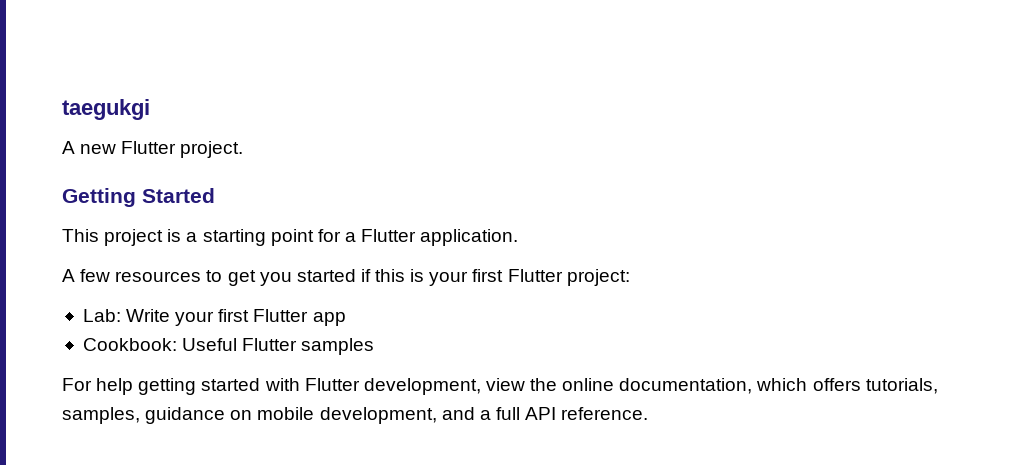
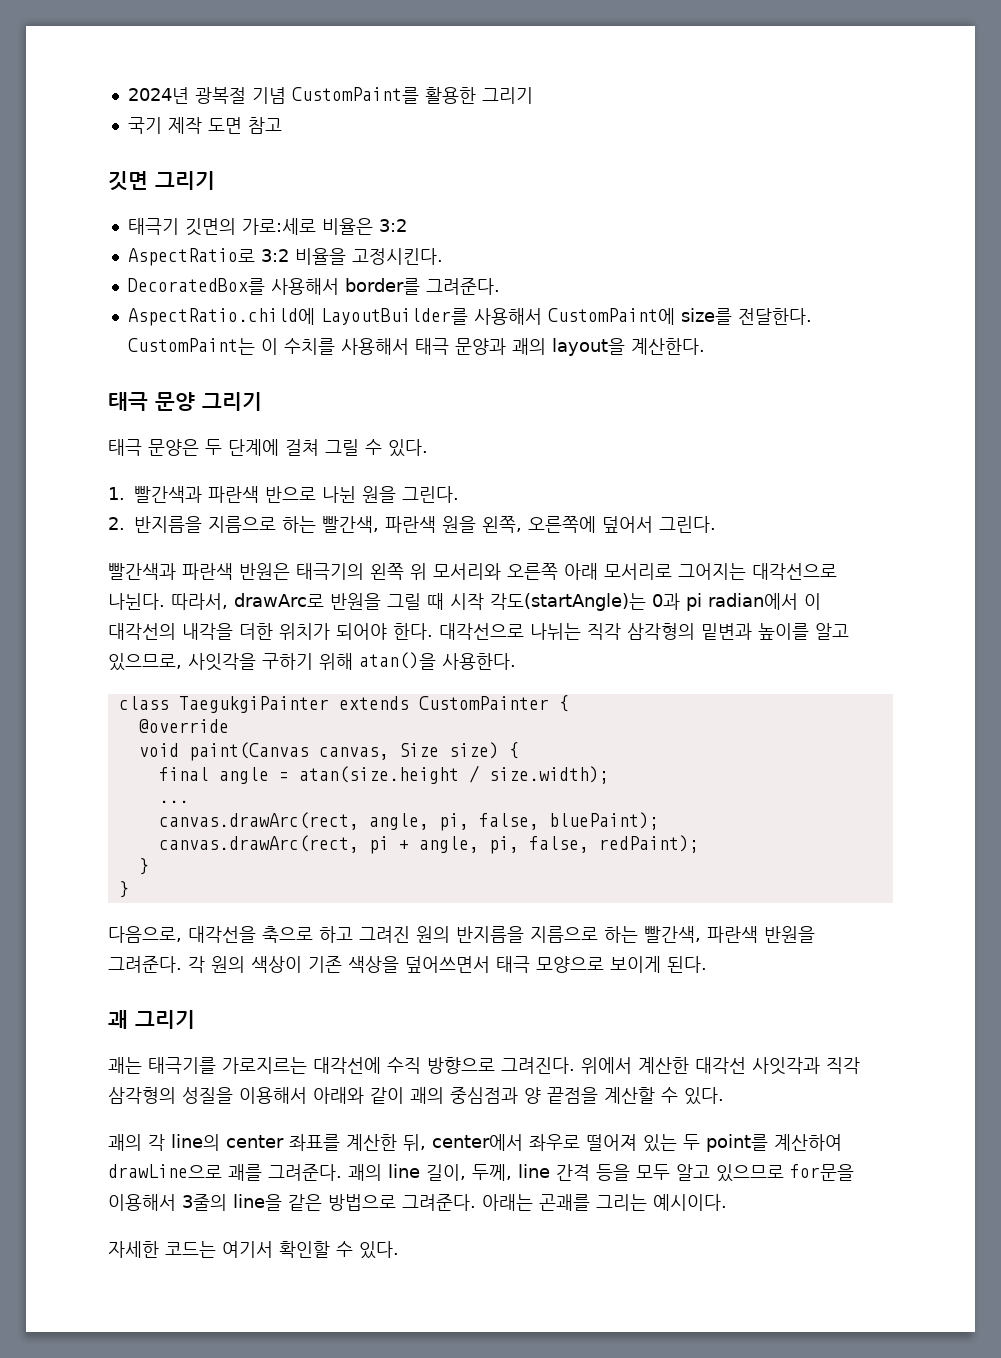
- taegukgi
- A new Flutter project.
- Getting Started
- This project is a starting point for a Flutter application.
- A few resources to get you started if this is your first Flutter project:
- Lab: Write your first Flutter app
- Cookbook: Useful Flutter samples
- For help getting started with Flutter development, view the online documentation, which offers tutorials, samples, guidance on mobile development, and a full API reference.
+ 2024년 광복절 기념 CustomPaint를 활용한 그리기
+ 국기 제작 도면 참고
+ 깃면 그리기
+ 태극기 깃면의 가로:세로 비율은 3:2
+ AspectRatio로 3:2 비율을 고정시킨다.
+ DecoratedBox를 사용해서 border를 그려준다.
+ AspectRatio.child에 LayoutBuilder를 사용해서 CustomPaint에 size를 전달한다. CustomPaint는 이 수치를 사용해서 태극 문양과 괘의 layout을 계산한다.
+ 태극 문양 그리기
+ 태극 문양은 두 단계에 걸쳐 그릴 수 있다.
+ 1. 빨간색과 파란색 반으로 나뉜 원을 그린다.
+ 2. 반지름을 지름으로 하는 빨간색, 파란색 원을 왼쪽, 오른쪽에 덮어서 그린다.
+ 빨간색과 파란색 반원은 태극기의 왼쪽 위 모서리와 오른쪽 아래 모서리로 그어지는 대각선으로 나뉜다. 따라서, drawArc로 반원을 그릴 때 시작 각도(startAngle)는 0과 pi radian에서 이 대각선의 내각을 더한 위치가 되어야 한다. 대각선으로 나뉘는 직각 삼각형의 밑변과 높이를 알고 있으므로, 사잇각을 구하기 위해 atan()을 사용한다.
+ class TaegukgiPainter extends CustomPainter {
+ @override
+ void paint(Canvas canvas, Size size) {
+ final angle = atan(size.height / size.width);
+ ...
+ canvas.drawArc(rect, angle, pi, false, bluePaint);
+ canvas.drawArc(rect, pi + angle, pi, false, redPaint);
+ }
+ }
+ 다음으로, 대각선을 축으로 하고 그려진 원의 반지름을 지름으로 하는 빨간색, 파란색 반원을 그려준다. 각 원의 색상이 기존 색상을 덮어쓰면서 태극 모양으로 보이게 된다.
+ 괘 그리기
+ 괘는 태극기를 가로지르는 대각선에 수직 방향으로 그려진다. 위에서 계산한 대각선 사잇각과 직각 삼각형의 성질을 이용해서 아래와 같이 괘의 중심점과 양 끝점을 계산할 수 있다.
+ 괘의 각 line의 center 좌표를 계산한 뒤, center에서 좌우로 떨어져 있는 두 point를 계산하여 drawLine으로 괘를 그려준다. 괘의 line 길이, 두께, line 간격 등을 모두 알고 있으므로 for문을 이용해서 3줄의 line을 같은 방법으로 그려준다. 아래는 곤괘를 그리는 예시이다.
+ 자세한 코드는 여기서 확인할 수 있다.

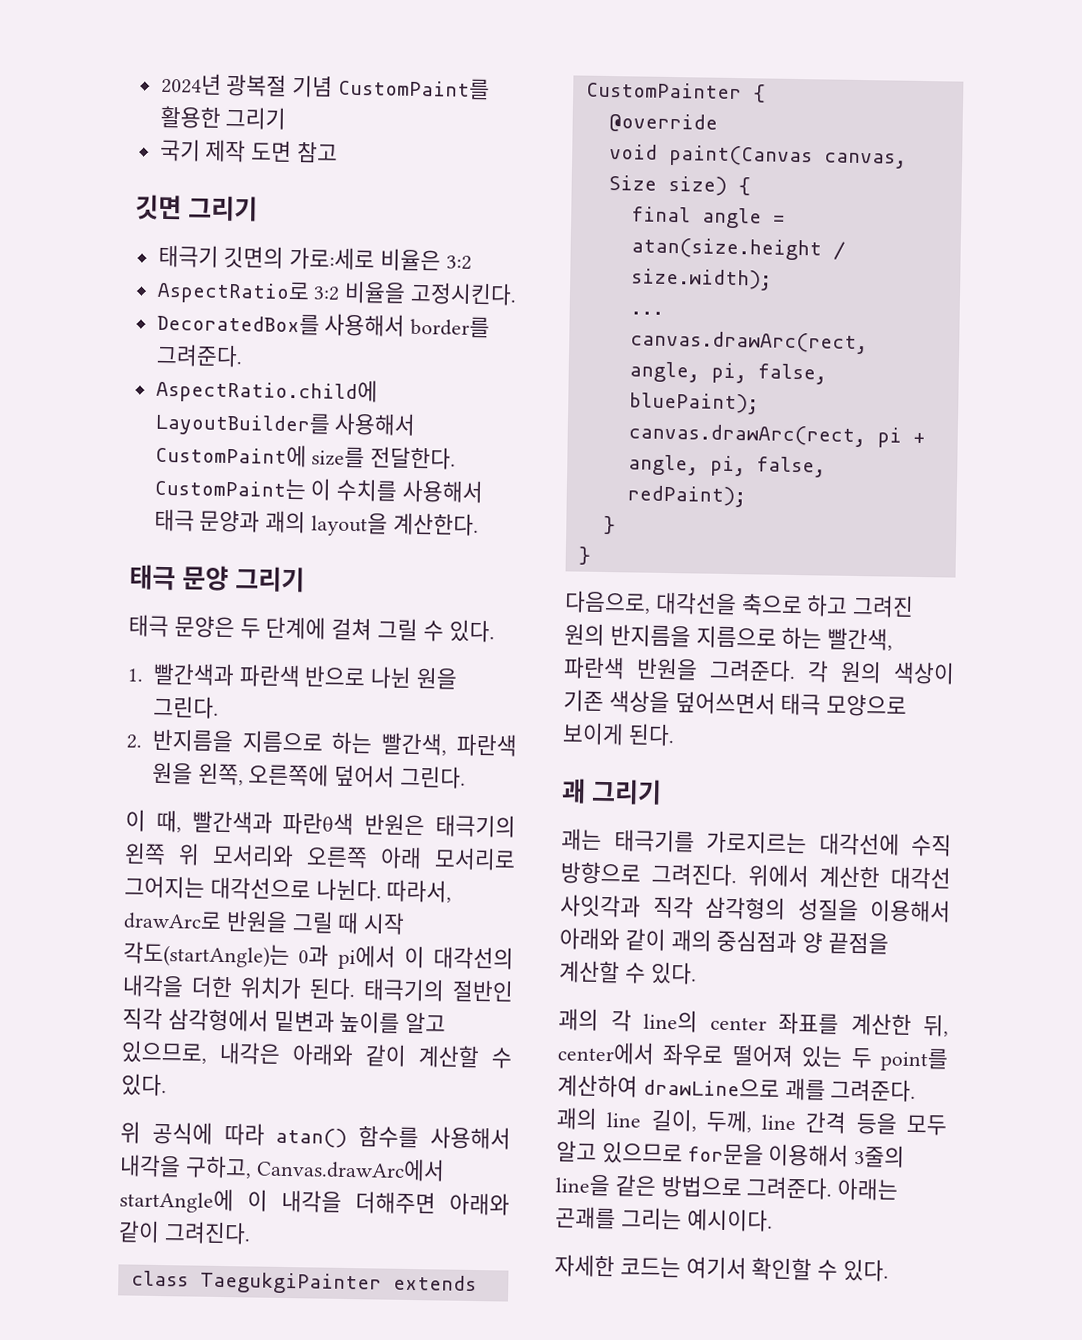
- 빨간색과 파란색 반원은 태극기의 왼쪽 위 모서리와 오른쪽 아래 모서리로 그어지는 대각선으로 나뉜다.
+ 이 때, 빨간색과 파란θ색 반원은 태극기의 왼쪽 위 모서리와 오른쪽 아래 모서리로 그어지는 대각선으로 나뉜다.
- 따라서, drawArc로 반원을 그릴 때 시작 각도(startAngle)는 0과 pi radian에서 이 대각선의 내각을 더한 위치가 되어야 한다. 대각선으로 나뉘는 직각 삼각형의 밑변과 높이를 알고 있으므로, 사잇각을 구하기 위해 atan()을 사용한다.
+ 따라서, drawArc로 반원을 그릴 때 시작 각도(startAngle)는 0과 pi에서 이 대각선의 내각을 더한 위치가 된다. 태극기의 절반인 직각 삼각형에서 밑변과 높이를 알고 있으므로, 내각은 아래와 같이 계산할 수 있다.
+ 위 공식에 따라 atan() 함수를 사용해서 내각을 구하고, Canvas.drawArc에서 startAngle에 이 내각을 더해주면 아래와 같이 그려진다.

